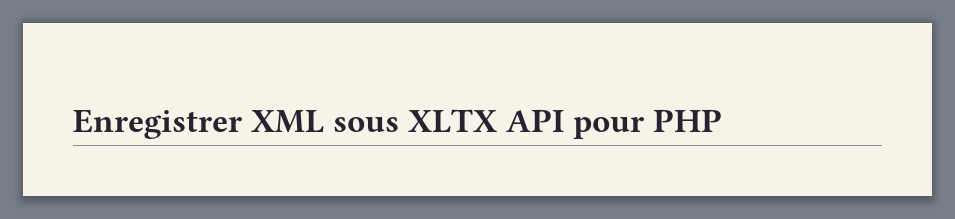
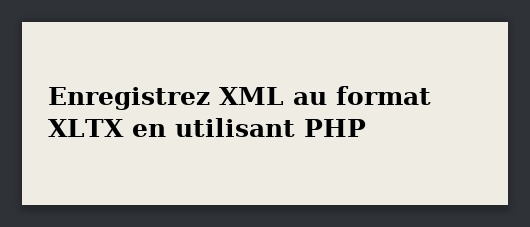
- Enregistrer XML sous XLTX API pour PHP
+ Enregistrez XML au format XLTX en utilisant PHP

